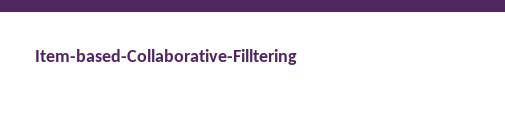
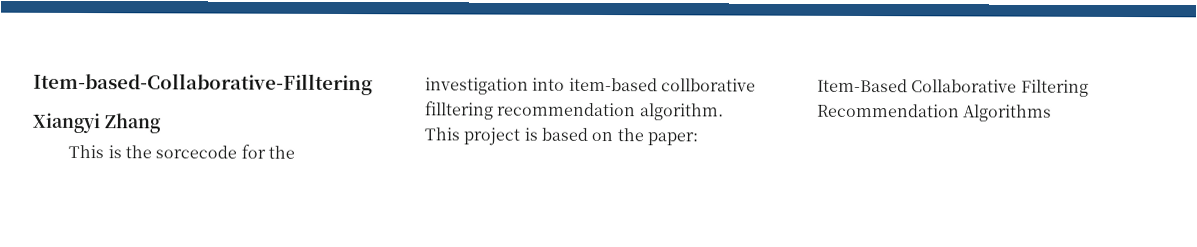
+ Xiangyi Zhang
+ This is the sorcecode for the investigation into item-based collborative filltering recommendation algorithm.
+ This project is based on the paper: Item-Based Collaborative Filtering Recommendation Algorithms

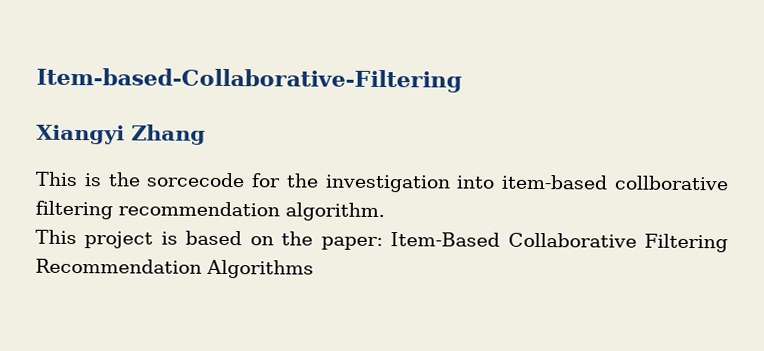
- Item-based-Collaborative-Filltering
+ Item-based-Collaborative-Filtering
- This is the sorcecode for the investigation into item-based collborative filltering recommendation algorithm.
+ This is the sorcecode for the investigation into item-based collborative filtering recommendation algorithm.

